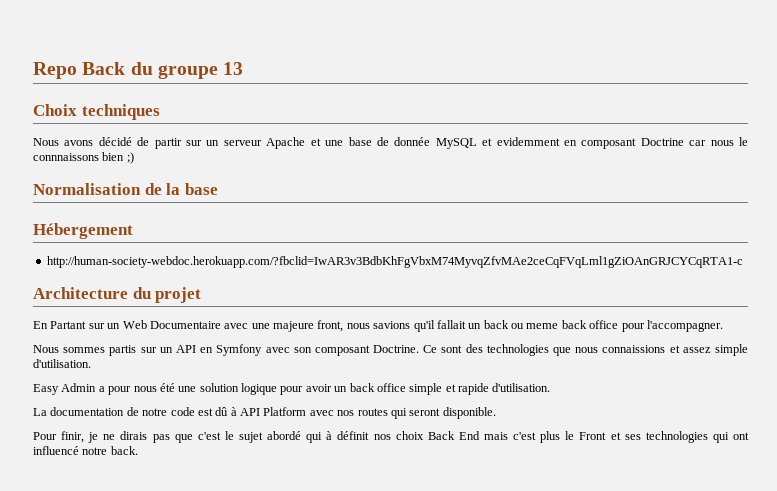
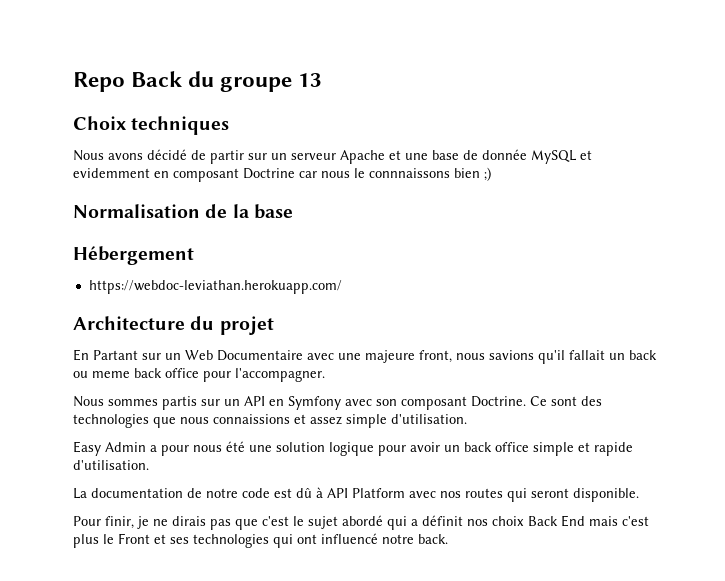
- http://human-society-webdoc.herokuapp.com/?fbclid=IwAR3v3BdbKhFgVbxM74MyvqZfvMAe2ceCqFVqLml1gZiOAnGRJCYCqRTA1-c
+ https://webdoc-leviathan.herokuapp.com/
- Pour finir, je ne dirais pas que c'est le sujet abordé qui à définit nos choix Back End mais c'est plus le Front et ses technologies qui ont influencé notre back.
+ Pour finir, je ne dirais pas que c'est le sujet abordé qui a définit nos choix Back End mais c'est plus le Front et ses technologies qui ont influencé notre back.

